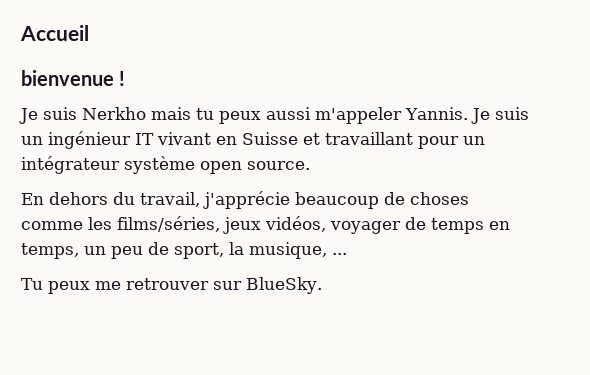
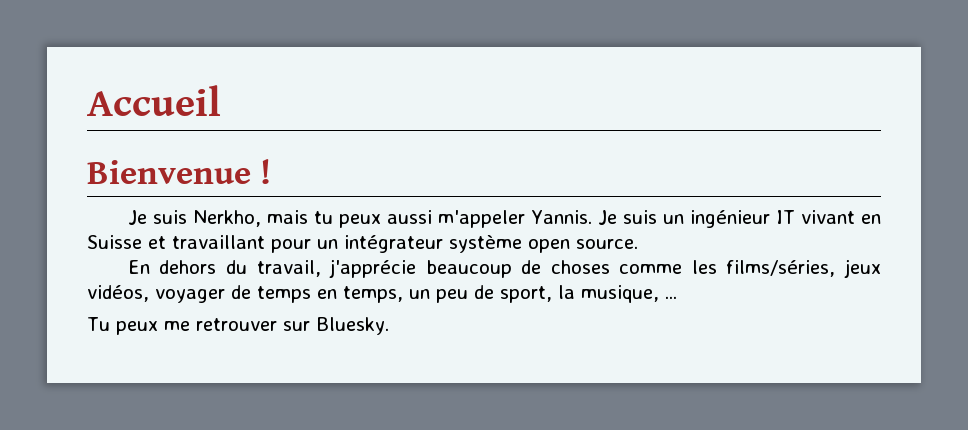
- bienvenue !
+ Bienvenue !
- Je suis Nerkho mais tu peux aussi m'appeler Yannis.
+ Je suis Nerkho, mais tu peux aussi m'appeler Yannis.
- Tu peux me retrouver sur BlueSky.
+ Tu peux me retrouver sur Bluesky.

